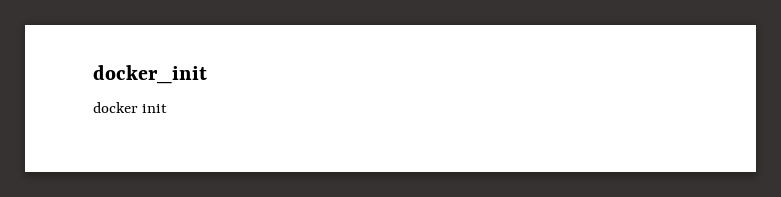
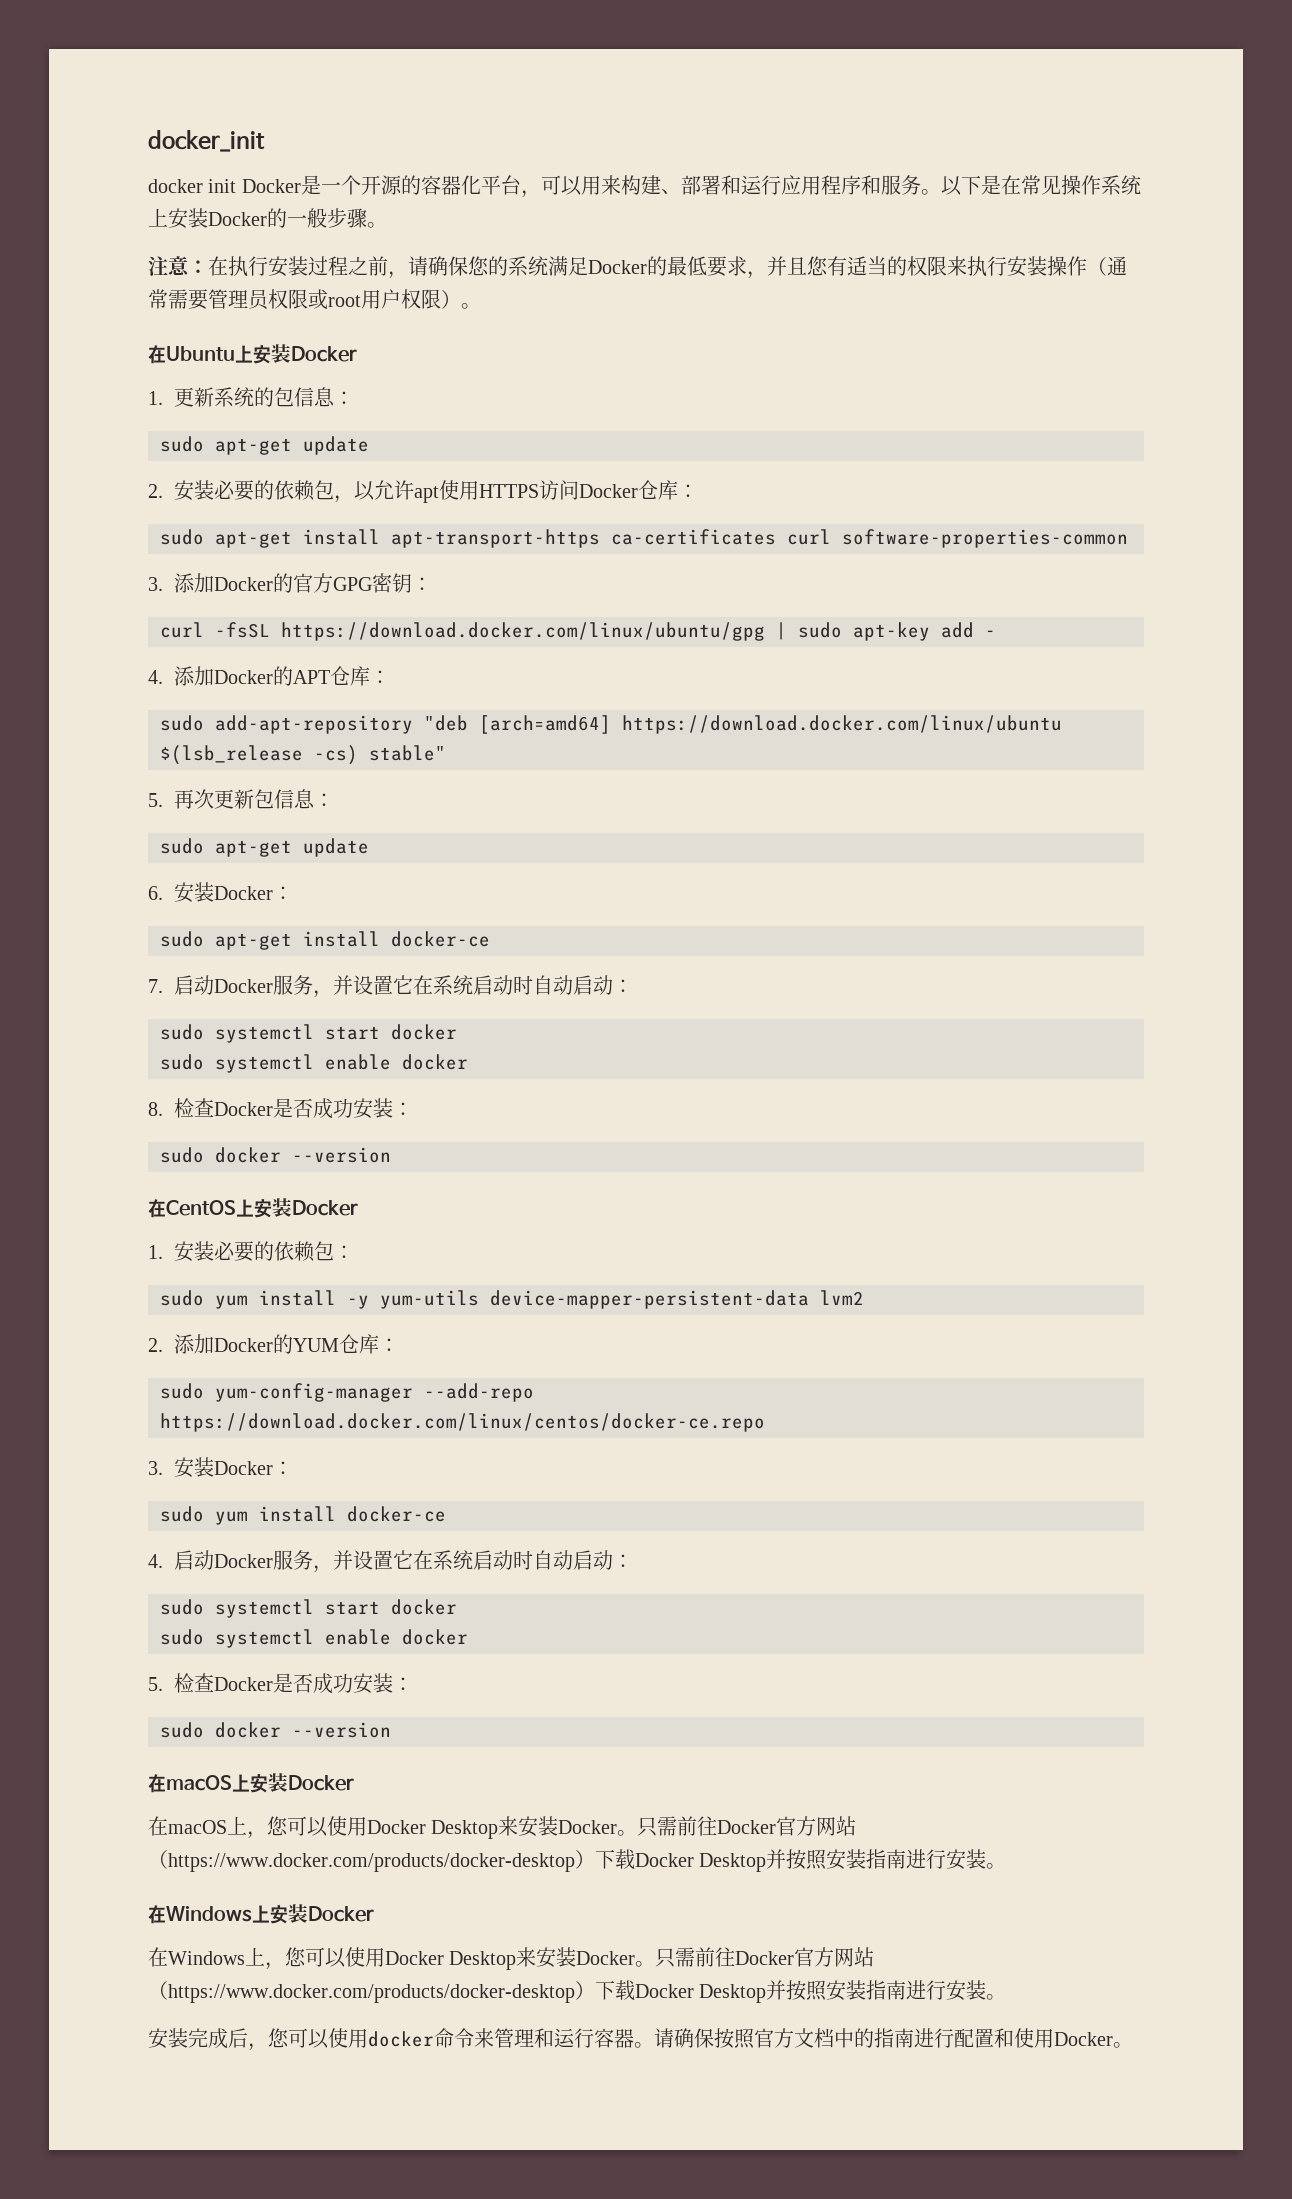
- docker init
+ docker init Docker是一个开源的容器化平台，可以用来构建、部署和运行应用程序和服务。以下是在常见操作系统上安装Docker的一般步骤。
+ 注意：在执行安装过程之前，请确保您的系统满足Docker的最低要求，并且您有适当的权限来执行安装操作（通常需要管理员权限或root用户权限）。
+ 在Ubuntu上安装Docker
+ 1.更新系统的包信息：
+ sudo apt-get update
+ 2.安装必要的依赖包，以允许apt使用HTTPS访问Docker仓库：
+ sudo apt-get install apt-transport-https ca-certificates curl software-properties-common
+ 3.添加Docker的官方GPG密钥：
+ curl -fsSL https://download.docker.com/linux/ubuntu/gpg | sudo apt-key add -
+ 4.添加Docker的APT仓库：
+ sudo add-apt-repository "deb [arch=amd64] https://download.docker.com/linux/ubuntu $(lsb_release -cs) stable"
+ 5.再次更新包信息：
+ sudo apt-get update
+ 6.安装Docker：
+ sudo apt-get install docker-ce
+ 7.启动Docker服务，并设置它在系统启动时自动启动：
+ sudo systemctl start docker
+ sudo systemctl enable docker
+ 8.检查Docker是否成功安装：
+ sudo docker --version
+ 在CentOS上安装Docker
+ 1.安装必要的依赖包：
+ sudo yum install -y yum-utils device-mapper-persistent-data lvm2
+ 2.添加Docker的YUM仓库：
+ sudo yum-config-manager --add-repo https://download.docker.com/linux/centos/docker-ce.repo
+ 3.安装Docker：
+ sudo yum install docker-ce
+ 4.启动Docker服务，并设置它在系统启动时自动启动：
+ sudo systemctl start docker
+ sudo systemctl enable docker
+ 5.检查Docker是否成功安装：
+ sudo docker --version
+ 在macOS上安装Docker
+ 在macOS上，您可以使用Docker Desktop来安装Docker。只需前往Docker官方网站（https://www.docker.com/products/docker-desktop）下载Docker Desktop并按照安装指南进行安装。
+ 在Windows上安装Docker
+ 在Windows上，您可以使用Docker Desktop来安装Docker。只需前往Docker官方网站（https://www.docker.com/products/docker-desktop）下载Docker Desktop并按照安装指南进行安装。
+ 安装完成后，您可以使用docker命令来管理和运行容器。请确保按照官方文档中的指南进行配置和使用Docker。

